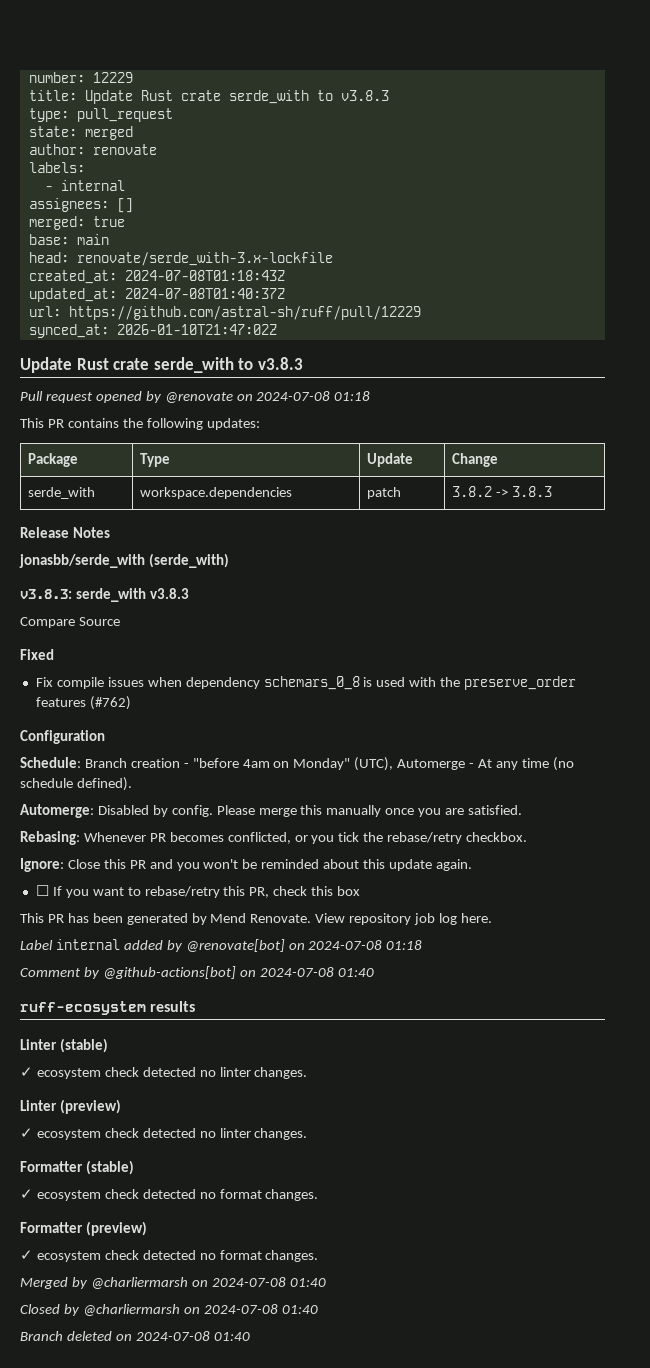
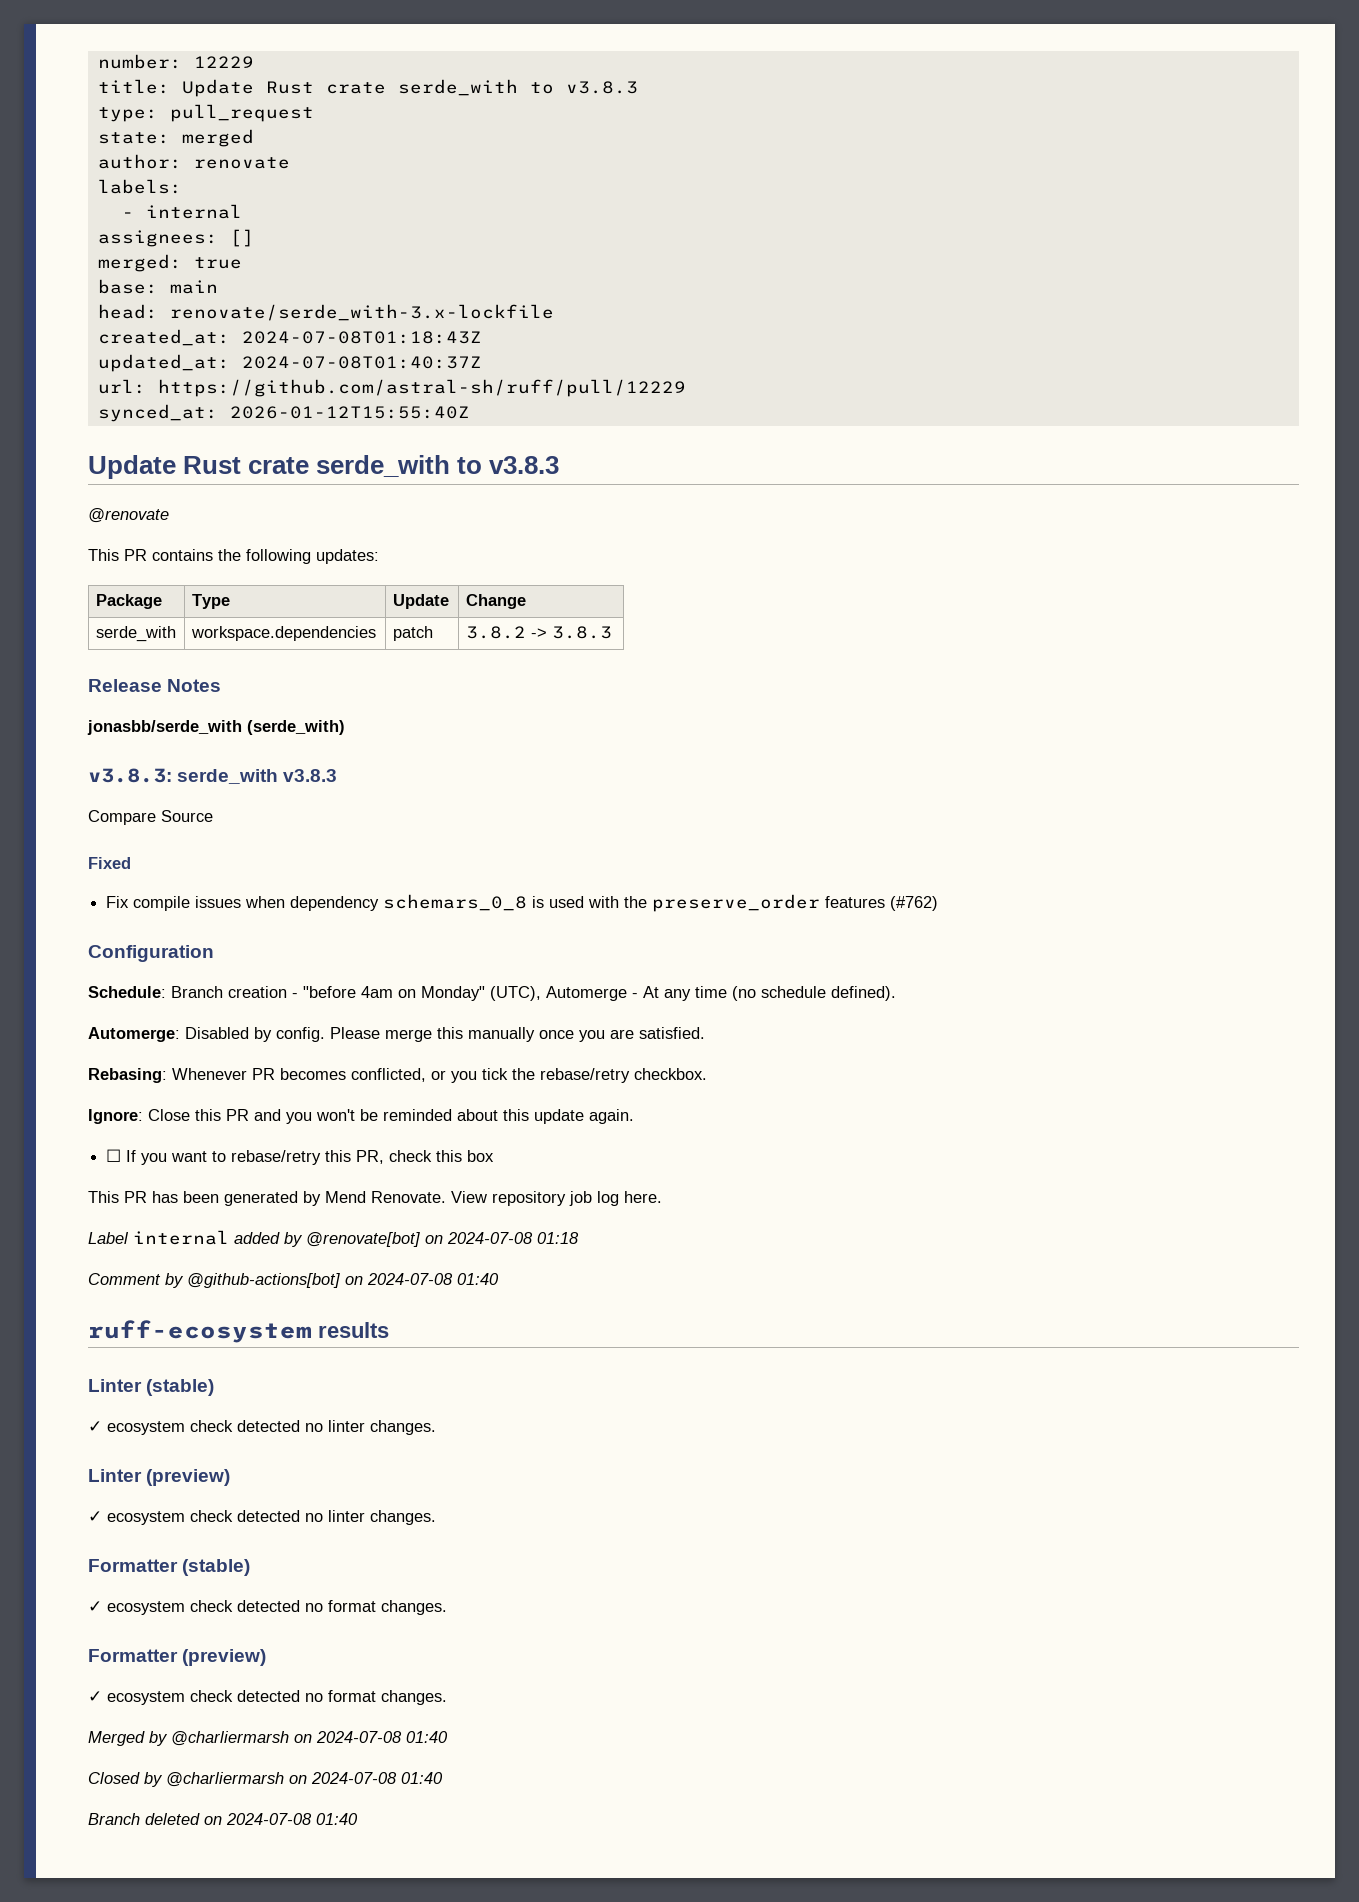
- synced_at: 2026-01-10T21:47:02Z
+ synced_at: 2026-01-12T15:55:40Z
  Update Rust crate serde_with to v3.8.3
- Pull request opened by @renovate on 2024-07-08 01:18
+ @renovate

